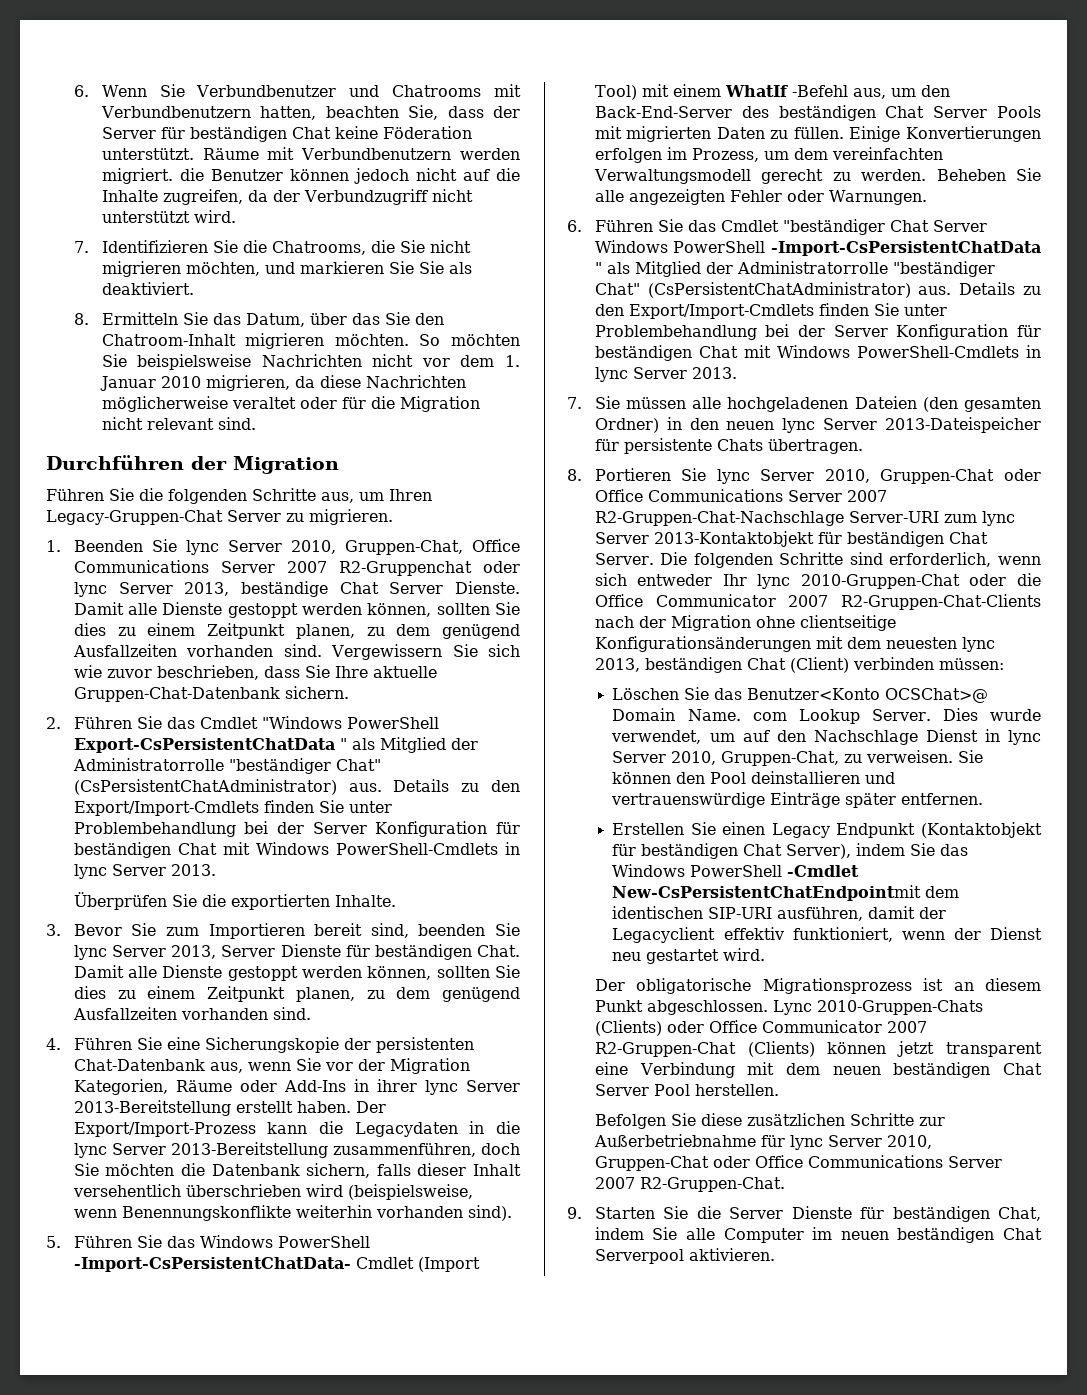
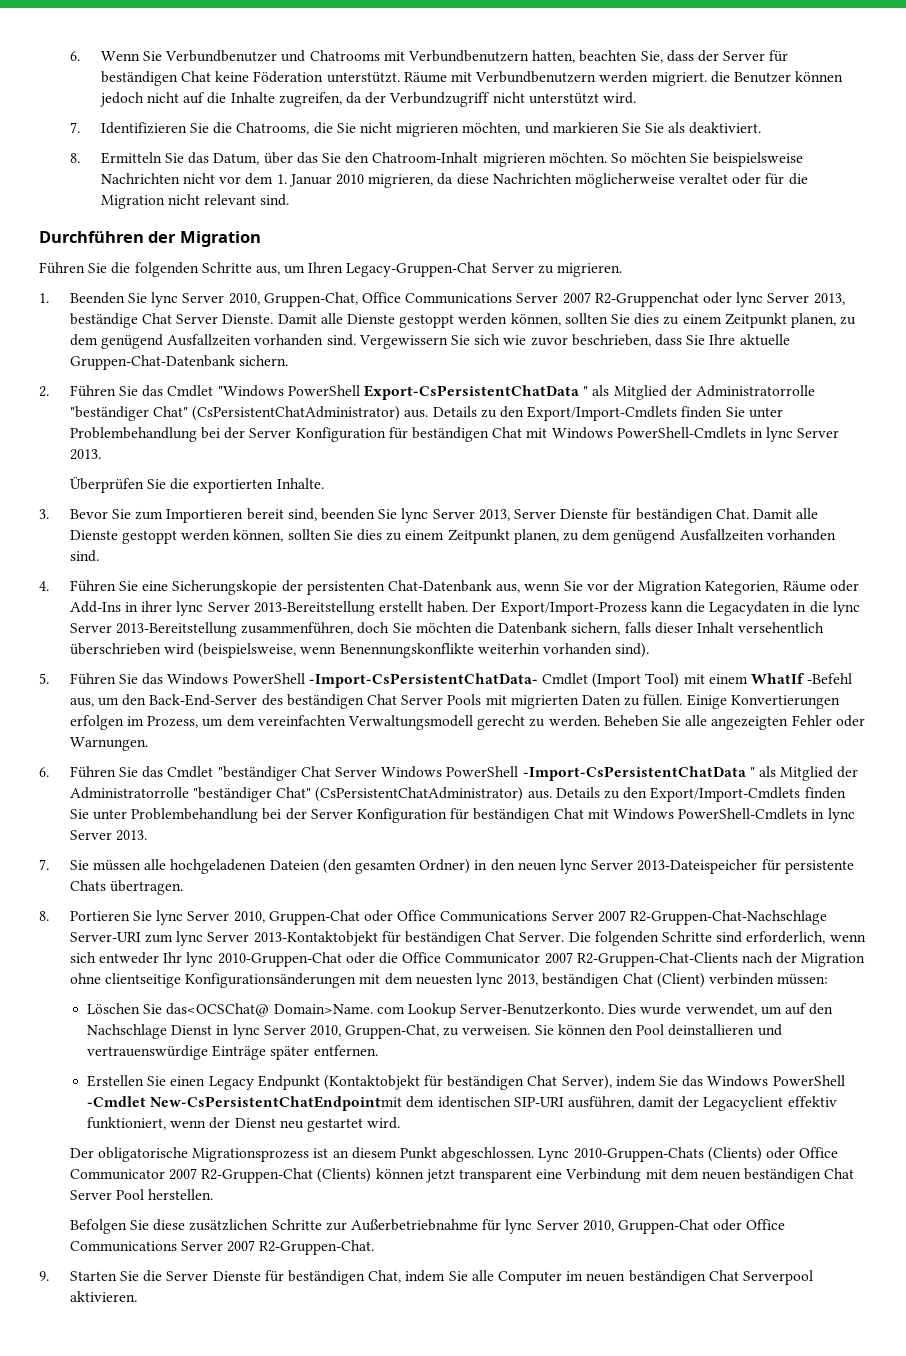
- Löschen Sie das Benutzer<Konto OCSChat>@ Domain Name. com Lookup Server.
+ Löschen Sie das<OCSChat@ Domain>Name. com Lookup Server-Benutzerkonto.

